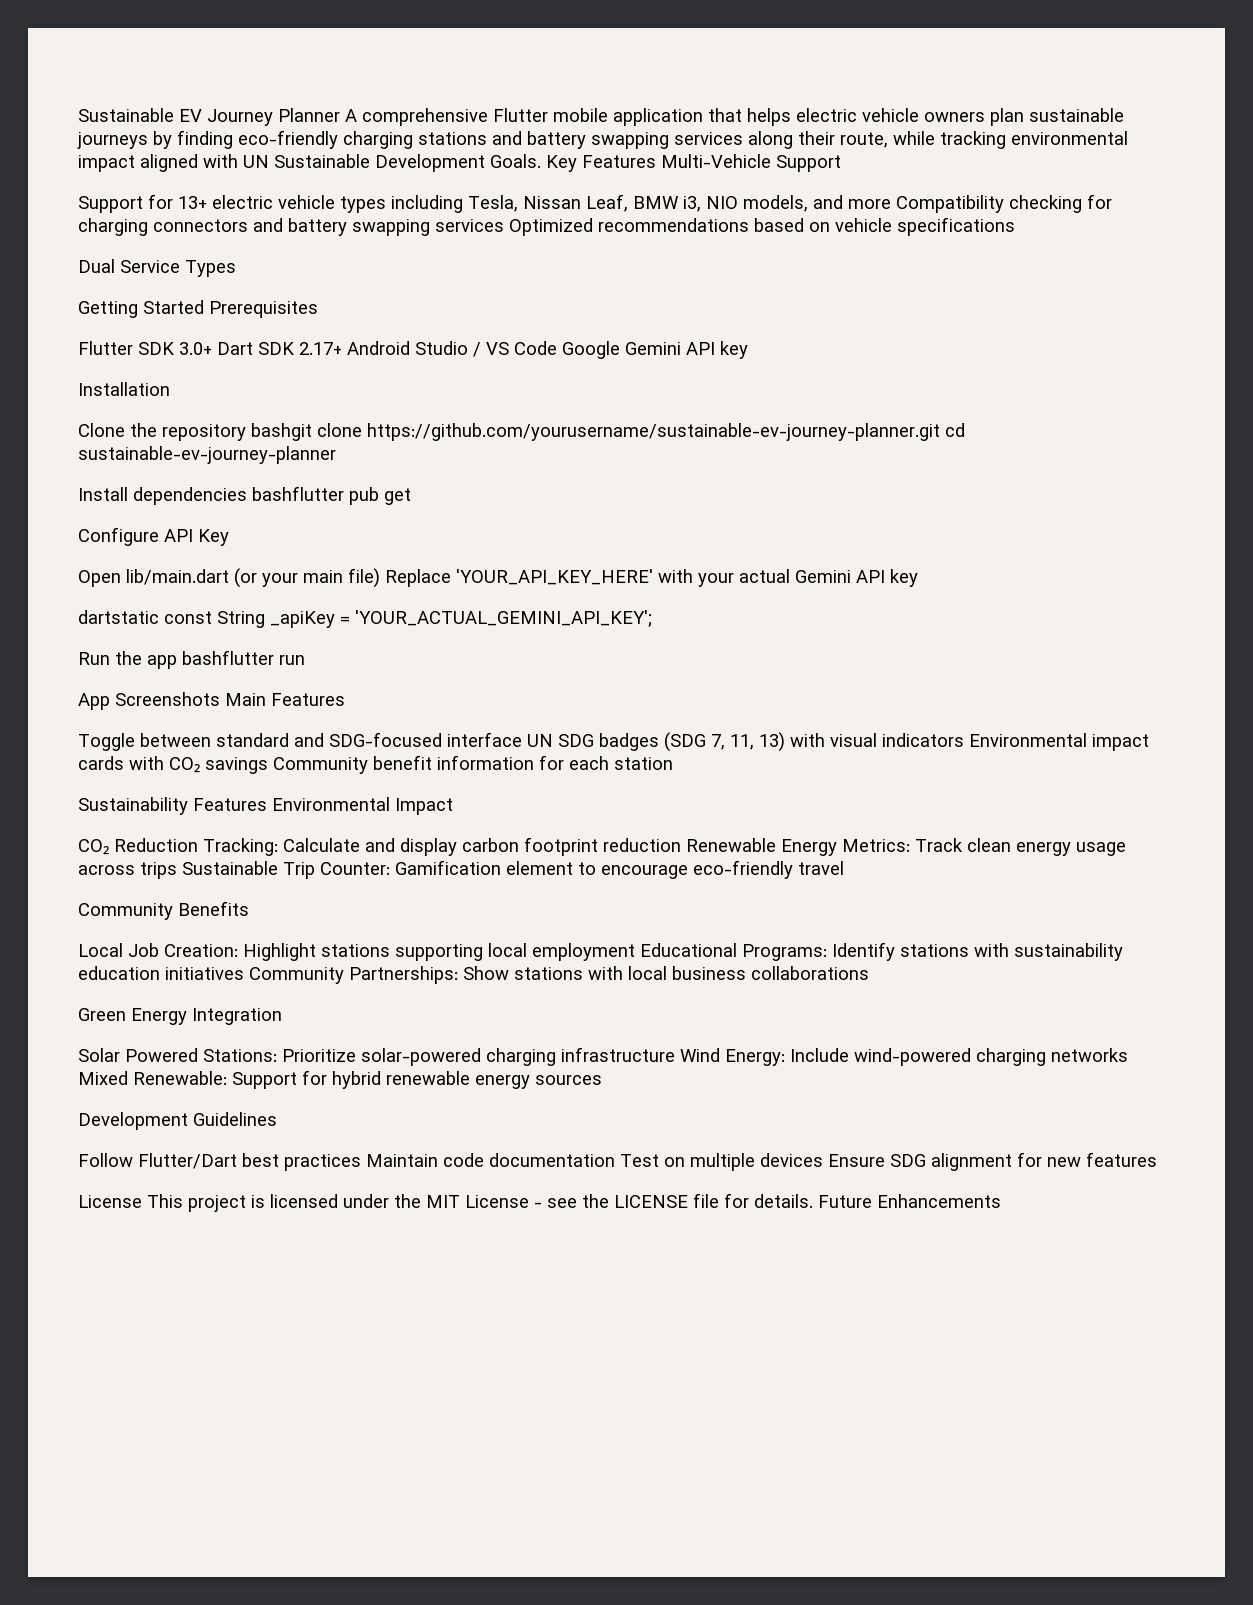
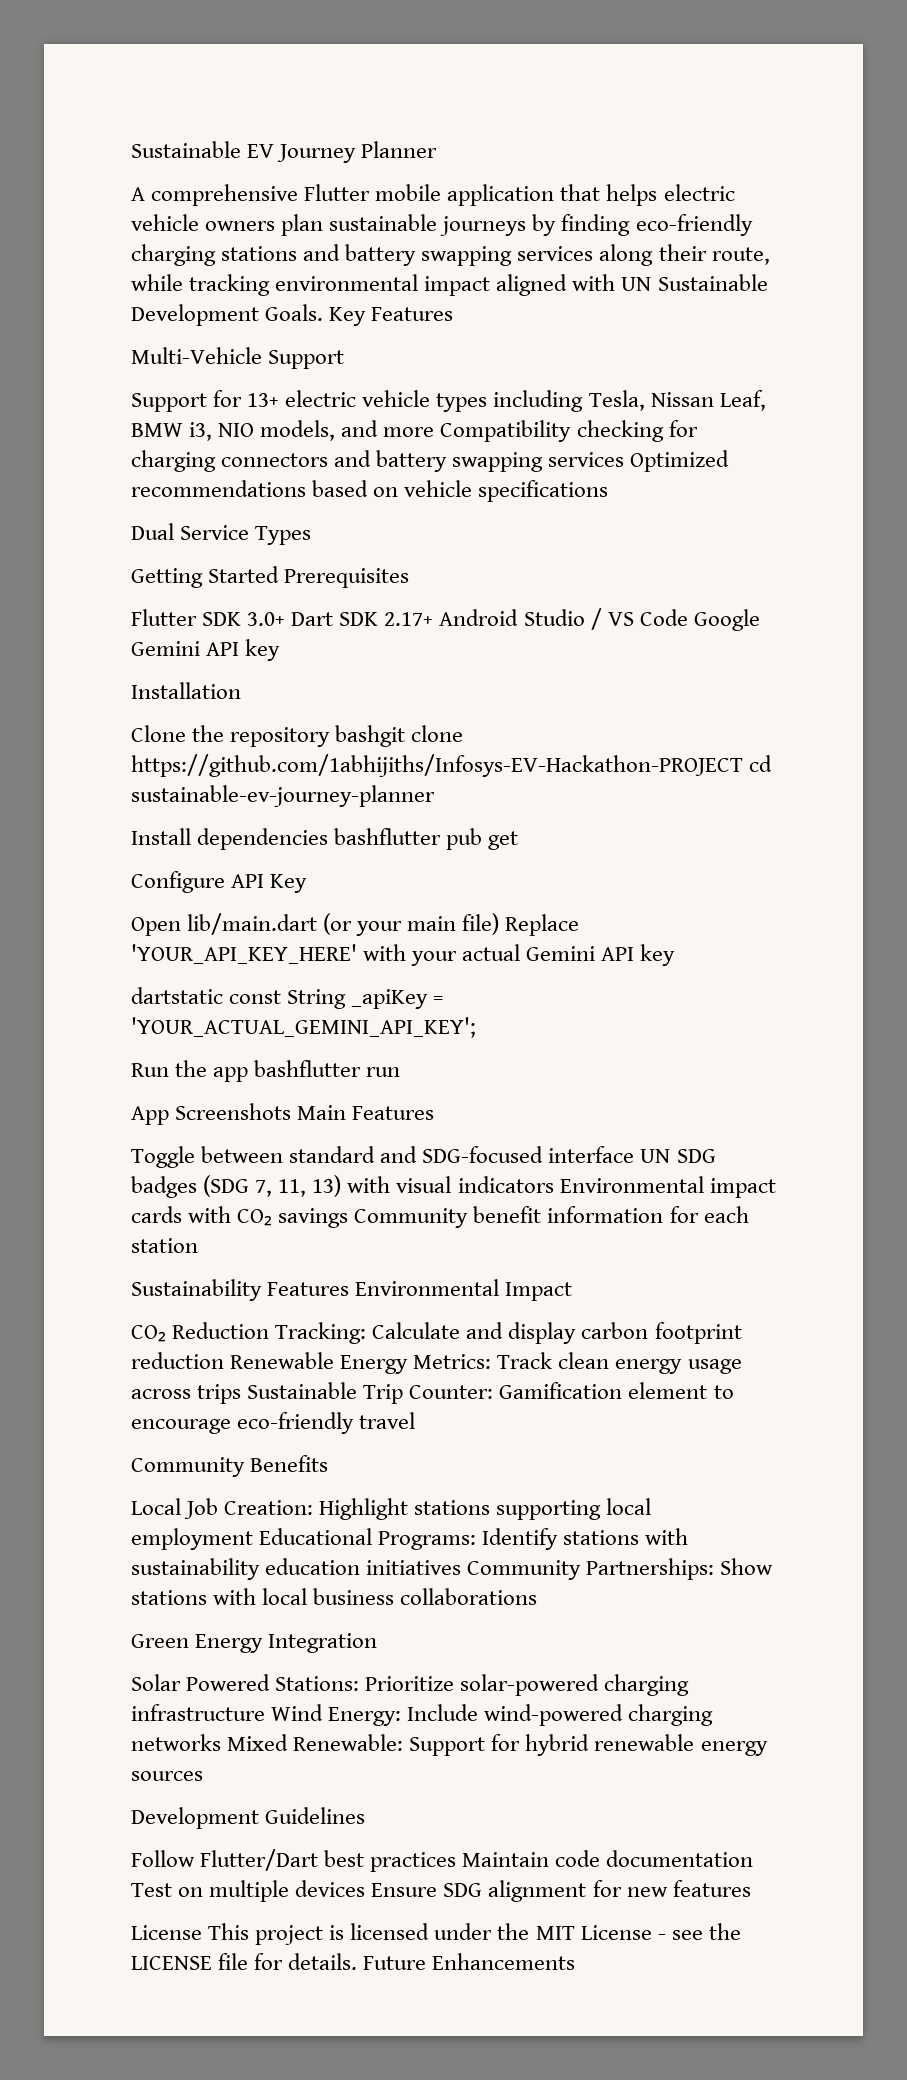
- Sustainable EV Journey Planner A comprehensive Flutter mobile application that helps electric vehicle owners plan sustainable journeys by finding eco-friendly charging stations and battery swapping services along their route, while tracking environmental impact aligned with UN Sustainable Development Goals.
+ Sustainable EV Journey Planner
+ A comprehensive Flutter mobile application that helps electric vehicle owners plan sustainable journeys by finding eco-friendly charging stations and battery swapping services along their route, while tracking environmental impact aligned with UN Sustainable Development Goals.
- Key Features Multi-Vehicle Support
+ Key Features
+ Multi-Vehicle Support
- Clone the repository bashgit clone https://github.com/yourusername/sustainable-ev-journey-planner.git cd sustainable-ev-journey-planner
+ Clone the repository bashgit clone https://github.com/1abhijiths/Infosys-EV-Hackathon-PROJECT cd sustainable-ev-journey-planner

